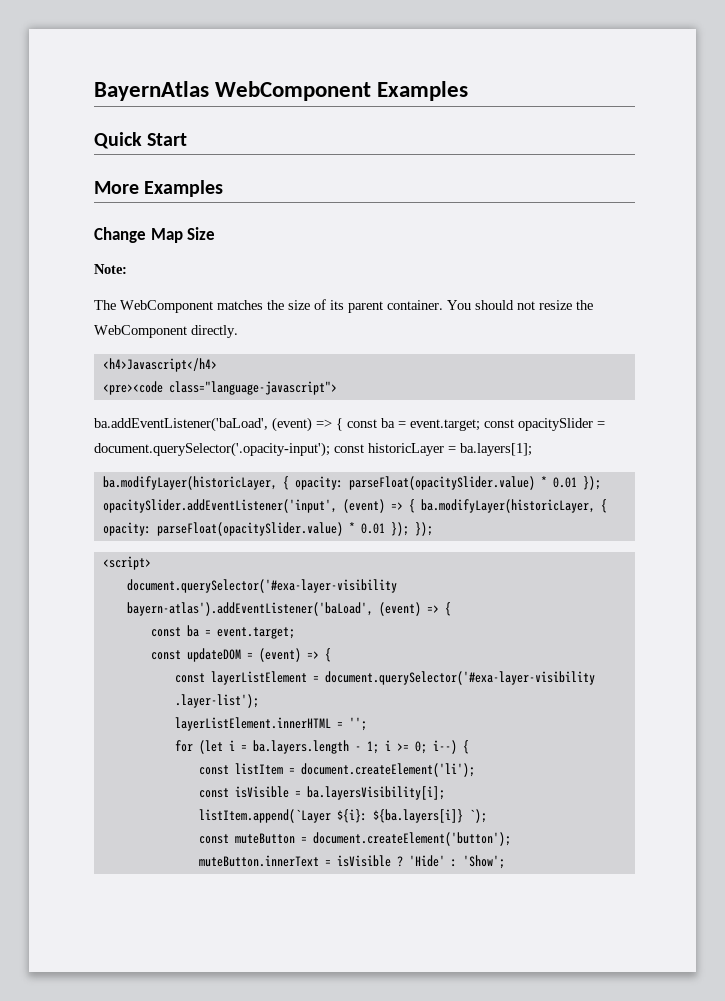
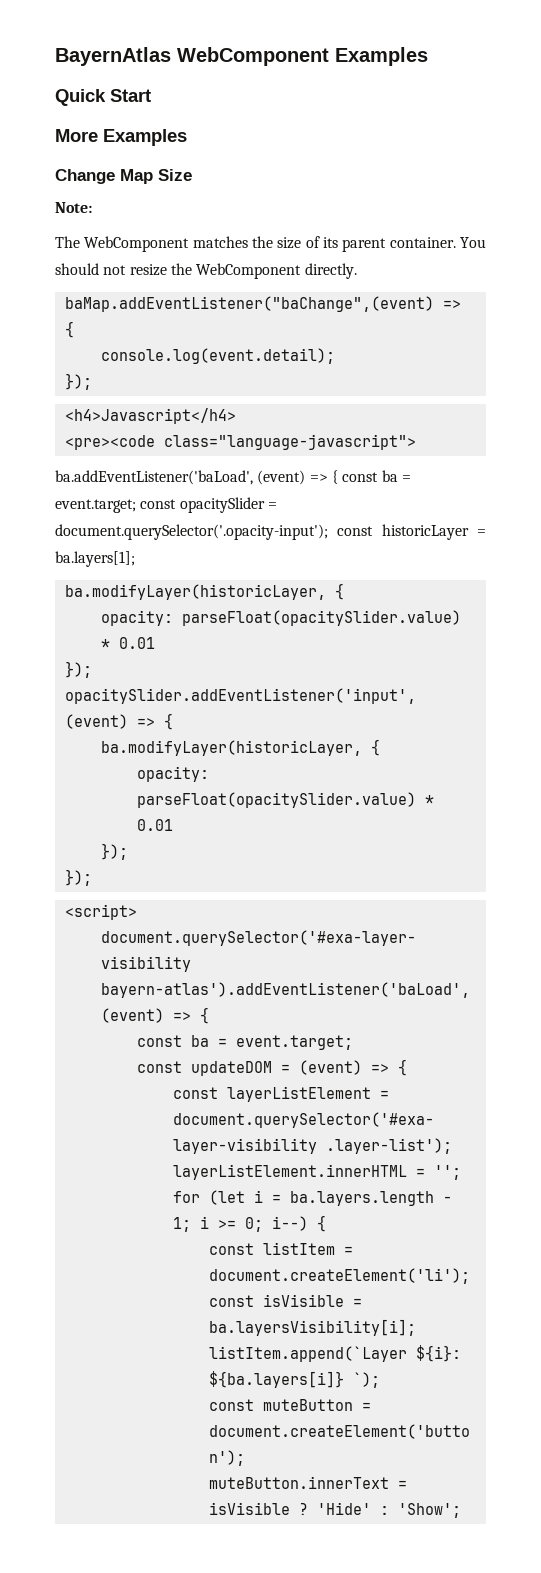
+ baMap.addEventListener("baChange",(event) => {
+ console.log(event.detail);
+ });
  ba.addEventListener('baLoad', (event) => { const ba = event.target; const opacitySlider = document.querySelector('.opacity-input'); const historicLayer = ba.layers[1];
- ba.modifyLayer(historicLayer, { opacity: parseFloat(opacitySlider.value) * 0.01 });
+ ba.modifyLayer(historicLayer, {
+ opacity: parseFloat(opacitySlider.value) * 0.01
+ });
- opacitySlider.addEventListener('input', (event) => { ba.modifyLayer(historicLayer, { opacity: parseFloat(opacitySlider.value) * 0.01 }); });
+ opacitySlider.addEventListener('input', (event) => {
+ ba.modifyLayer(historicLayer, {
+ opacity: parseFloat(opacitySlider.value) * 0.01
+ });
+ });

